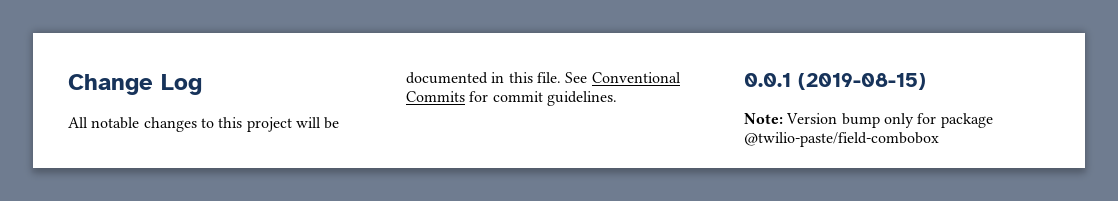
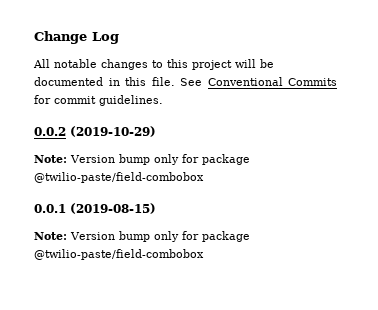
+ 0.0.2 (2019-10-29)
+ Note: Version bump only for package @twilio-paste/field-combobox

